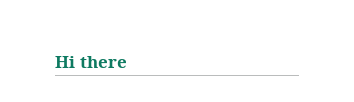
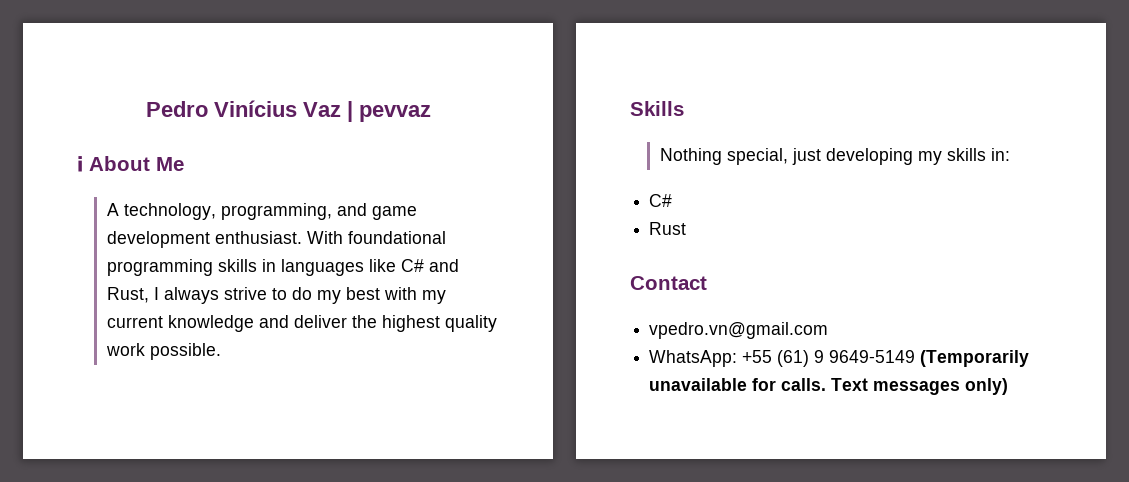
- Hi there
+ Pedro Vinícius Vaz | pevvaz
+ ℹ About Me
+ A technology, programming, and game development enthusiast. With foundational programming skills in languages like C# and Rust, I always strive to do my best with my current knowledge and deliver the highest quality work possible.
+ Skills
+ Nothing special, just developing my skills in:
+ C#
+ Rust
+ Contact
+ vpedro.vn@gmail.com
+ WhatsApp: +55 (61) 9 9649-5149 (Temporarily unavailable for calls. Text messages only)

